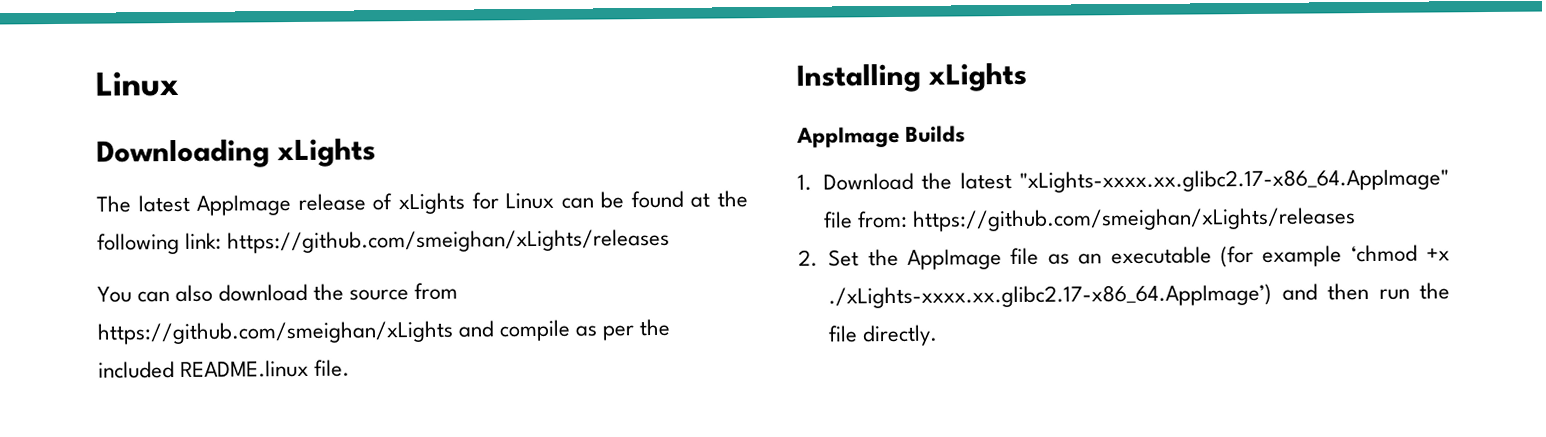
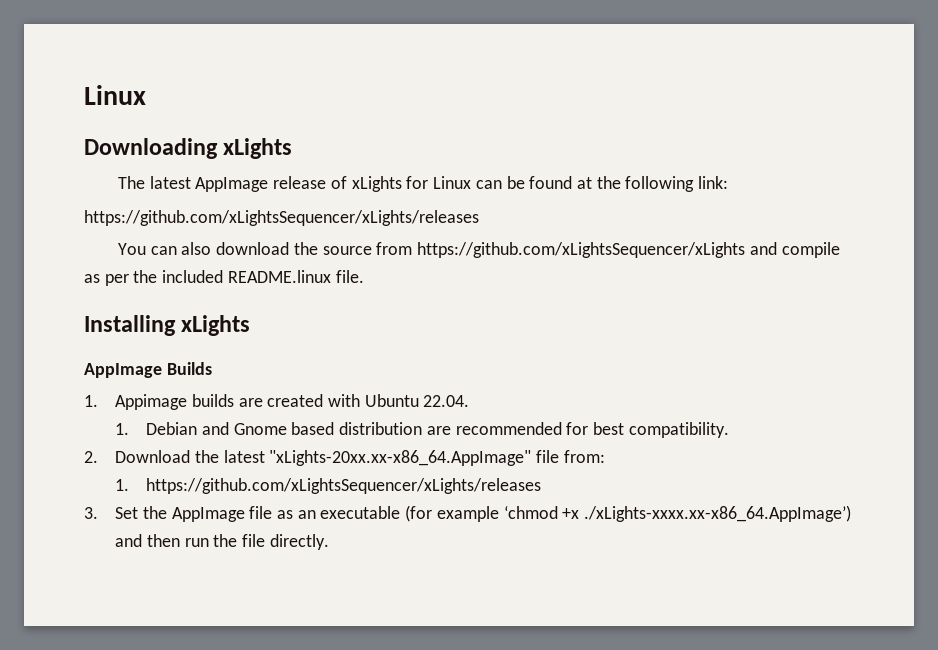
- The latest AppImage release of xLights for Linux can be found at the following link: https://github.com/smeighan/xLights/releases
+ The latest AppImage release of xLights for Linux can be found at the following link:
+ https://github.com/xLightsSequencer/xLights/releases
- You can also download the source from https://github.com/smeighan/xLights and compile as per the included README.linux file.
+ You can also download the source from https://github.com/xLightsSequencer/xLights and compile as per the included README.linux file.
- 1. Download the latest "xLights-xxxx.xx.glibc2.17-x86_64.AppImage" file from: https://github.com/smeighan/xLights/releases
- 2. Set the AppImage file as an executable (for example ‘chmod +x ./xLights-xxxx.xx.glibc2.17-x86_64.AppImage’) and then run the file directly.
+ 1. Appimage builds are created with Ubuntu 22.04.
+ 1. Debian and Gnome based distribution are recommended for best compatibility.
+ 2. Download the latest "xLights-20xx.xx-x86_64.AppImage" file from:
+ 1. https://github.com/xLightsSequencer/xLights/releases
+ 3. Set the AppImage file as an executable (for example ‘chmod +x ./xLights-xxxx.xx-x86_64.AppImage’) and then run the file directly.

